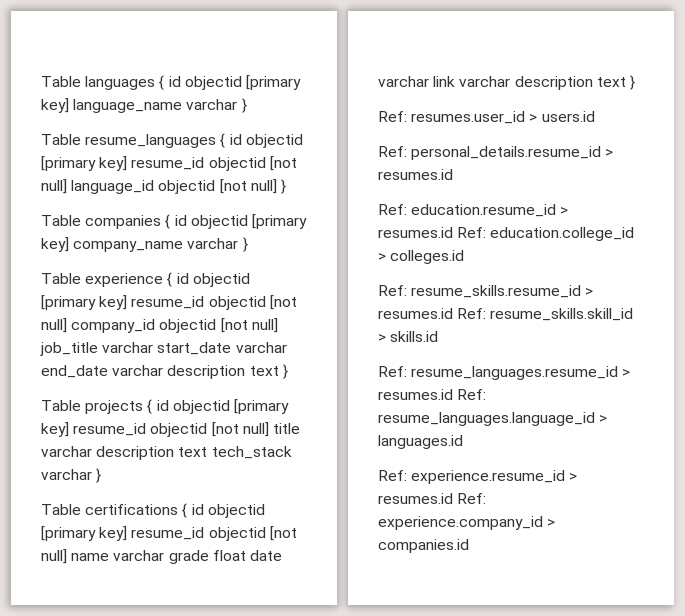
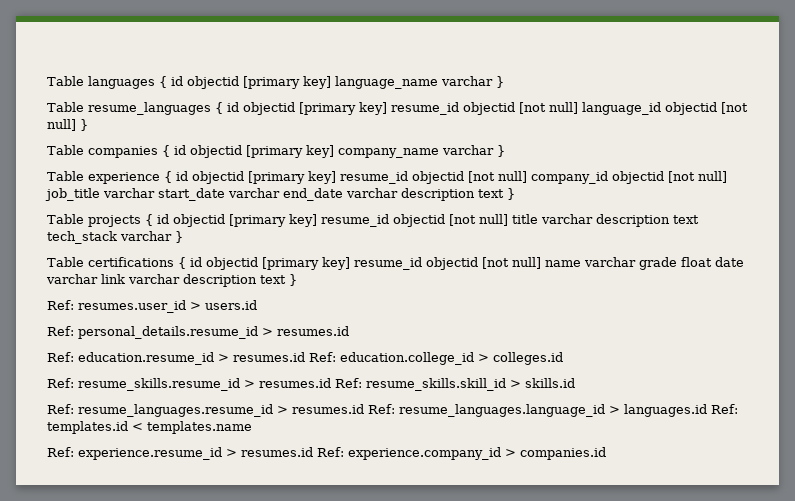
- Ref: resume_languages.resume_id > resumes.id Ref: resume_languages.language_id > languages.id
+ Ref: resume_languages.resume_id > resumes.id Ref: resume_languages.language_id > languages.id Ref: templates.id < templates.name

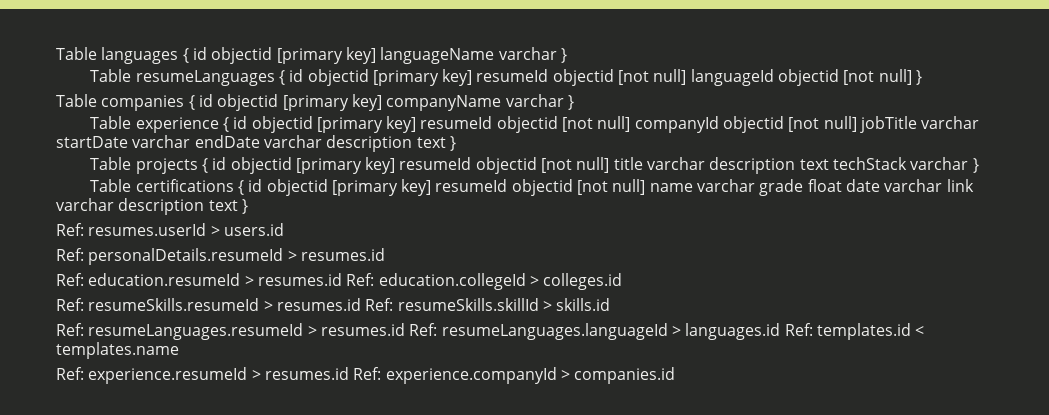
- Table languages { id objectid [primary key] language_name varchar }
- Table resume_languages { id objectid [primary key] resume_id objectid [not null] language_id objectid [not null] }
+ Table languages { id objectid [primary key] languageName varchar }
+ Table resumeLanguages { id objectid [primary key] resumeId objectid [not null] languageId objectid [not null] }
- Table companies { id objectid [primary key] company_name varchar }
+ Table companies { id objectid [primary key] companyName varchar }
- Table experience { id objectid [primary key] resume_id objectid [not null] company_id objectid [not null] job_title varchar start_date varchar end_date varchar description text }
+ Table experience { id objectid [primary key] resumeId objectid [not null] companyId objectid [not null] jobTitle varchar startDate varchar endDate varchar description text }
- Table projects { id objectid [primary key] resume_id objectid [not null] title varchar description text tech_stack varchar }
+ Table projects { id objectid [primary key] resumeId objectid [not null] title varchar description text techStack varchar }
- Table certifications { id objectid [primary key] resume_id objectid [not null] name varchar grade float date varchar link varchar description text }
+ Table certifications { id objectid [primary key] resumeId objectid [not null] name varchar grade float date varchar link varchar description text }
- Ref: resumes.user_id > users.id
+ Ref: resumes.userId > users.id
- Ref: personal_details.resume_id > resumes.id
+ Ref: personalDetails.resumeId > resumes.id
- Ref: education.resume_id > resumes.id Ref: education.college_id > colleges.id
+ Ref: education.resumeId > resumes.id Ref: education.collegeId > colleges.id
- Ref: resume_skills.resume_id > resumes.id Ref: resume_skills.skill_id > skills.id
+ Ref: resumeSkills.resumeId > resumes.id Ref: resumeSkills.skillId > skills.id
- Ref: resume_languages.resume_id > resumes.id Ref: resume_languages.language_id > languages.id Ref: templates.id < templates.name
+ Ref: resumeLanguages.resumeId > resumes.id Ref: resumeLanguages.languageId > languages.id Ref: templates.id < templates.name
- Ref: experience.resume_id > resumes.id Ref: experience.company_id > companies.id
+ Ref: experience.resumeId > resumes.id Ref: experience.companyId > companies.id

